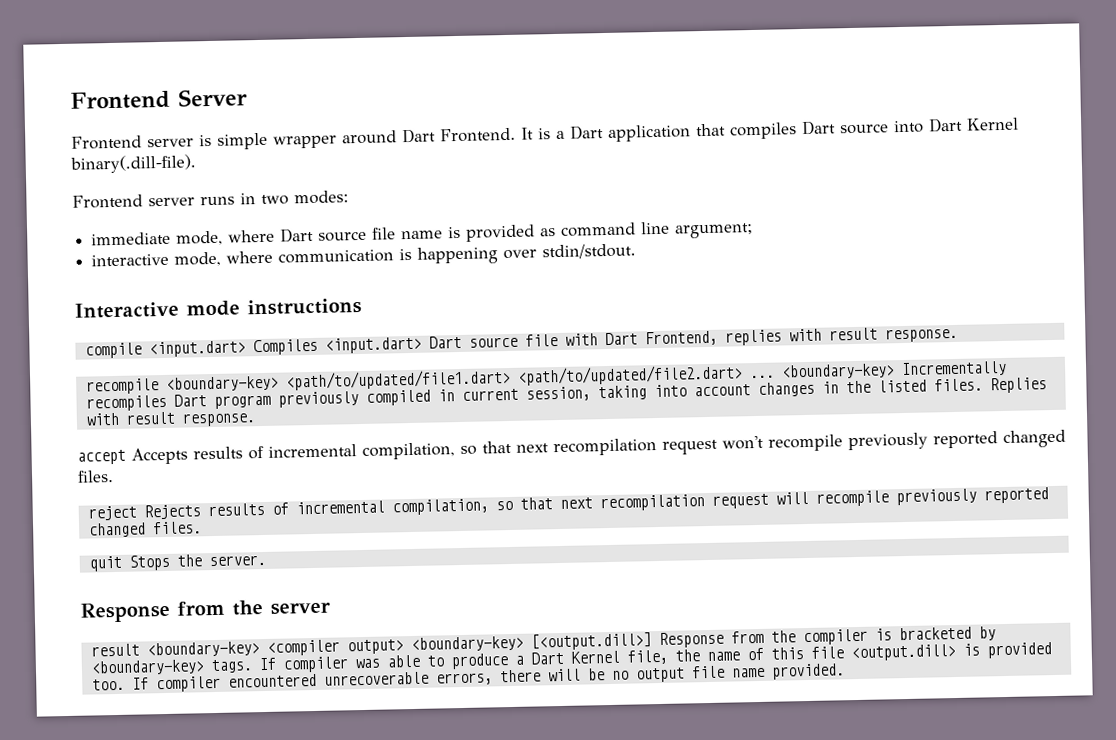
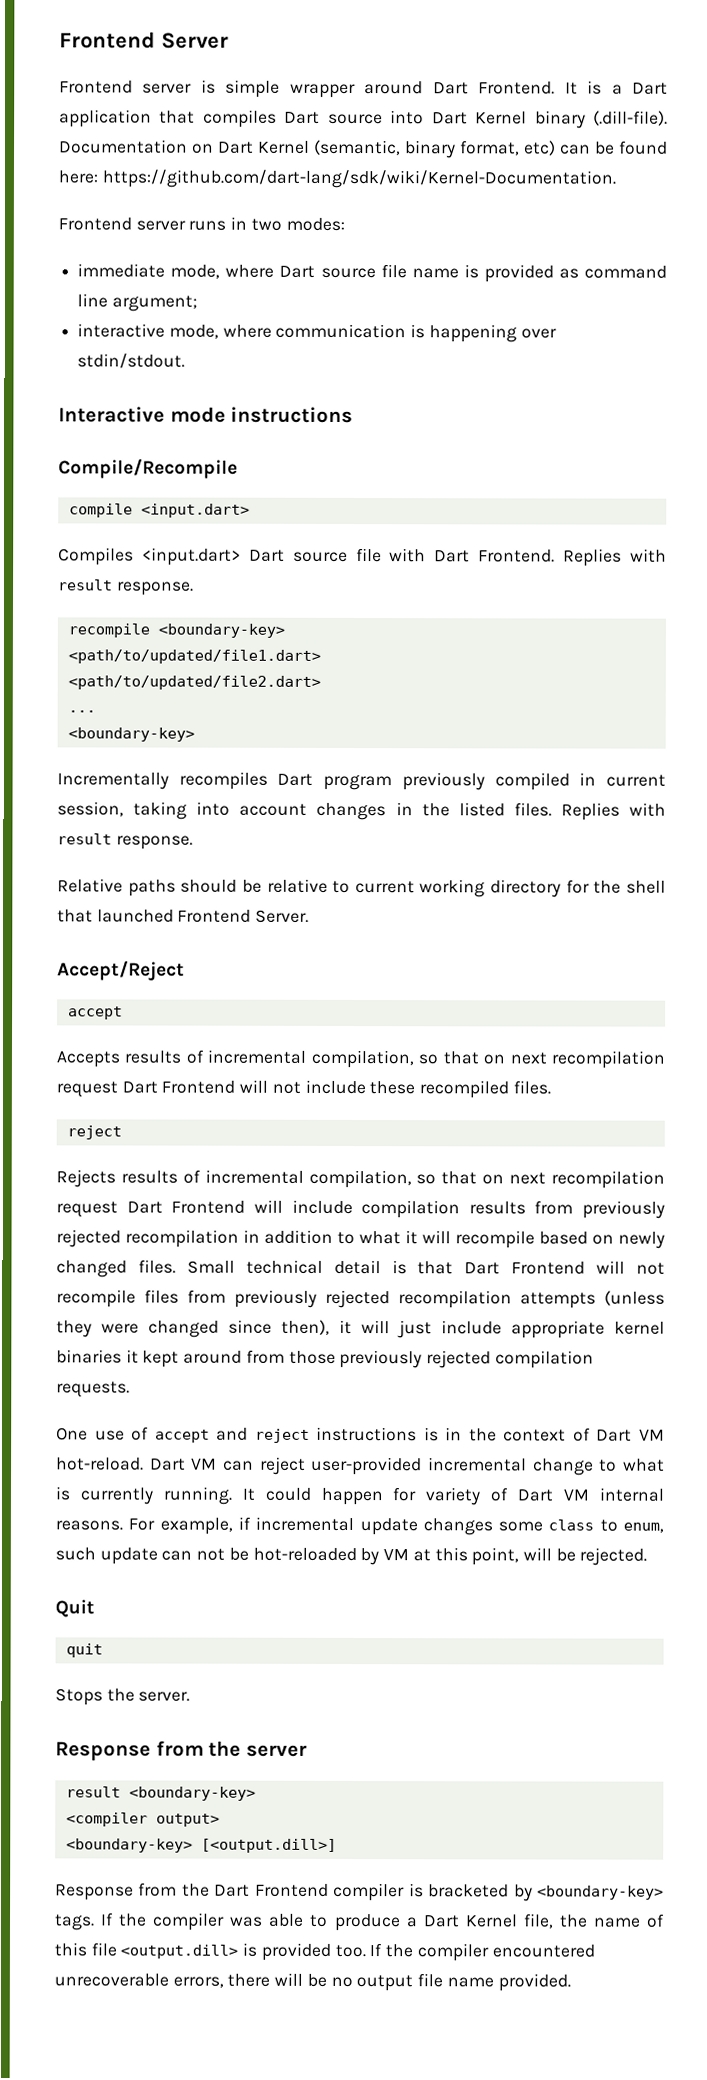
- It is a Dart application that compiles Dart source into Dart Kernel binary(.dill-file).
+ It is a Dart application that compiles Dart source into Dart Kernel binary (.dill-file). Documentation on Dart Kernel (semantic, binary format, etc) can be found here: https://github.com/dart-lang/sdk/wiki/Kernel-Documentation.
+ Compile/Recompile
- compile <input.dart> Compiles <input.dart> Dart source file with Dart Frontend, replies with result response.
+ compile <input.dart>
+ Compiles <input.dart> Dart source file with Dart Frontend. Replies with result response.
- recompile <boundary-key> <path/to/updated/file1.dart> <path/to/updated/file2.dart> ... <boundary-key> Incrementally recompiles Dart program previously compiled in current session, taking into account changes in the listed files.
+ recompile <boundary-key>
+ <path/to/updated/file1.dart>
+ <path/to/updated/file2.dart>
+ ...
+ <boundary-key>
+ Incrementally recompiles Dart program previously compiled in current session, taking into account changes in the listed files.
- accept Accepts results of incremental compilation, so that next recompilation request won't recompile previously reported changed files.
- reject Rejects results of incremental compilation, so that next recompilation request will recompile previously reported changed files.
+ Relative paths should be relative to current working directory for the shell that launched Frontend Server.
+ Accept/Reject
+ accept
+ Accepts results of incremental compilation, so that on next recompilation request Dart Frontend will not include these recompiled files.
+ reject
+ Rejects results of incremental compilation, so that on next recompilation request Dart Frontend will include compilation results from previously rejected recompilation in addition to what it will recompile based on newly changed files. Small technical detail is that Dart Frontend will not recompile files from previously rejected recompilation attempts (unless they were changed since then), it will just include appropriate kernel binaries it kept around from those previously rejected compilation requests.
+ One use of accept and reject instructions is in the context of Dart VM hot-reload. Dart VM can reject user-provided incremental change to what is currently running. It could happen for variety of Dart VM internal reasons. For example, if incremental update changes some class to enum, such update can not be hot-reloaded by VM at this point, will be rejected.
+ Quit
- quit Stops the server.
+ quit
+ Stops the server.
- result <boundary-key> <compiler output> <boundary-key> [<output.dill>] Response from the compiler is bracketed by <boundary-key> tags.
+ result <boundary-key>
+ <compiler output>
+ <boundary-key> [<output.dill>]
+ Response from the Dart Frontend compiler is bracketed by <boundary-key> tags.
- If compiler was able to produce a Dart Kernel file, the name of this file <output.dill> is provided too.
+ If the compiler was able to produce a Dart Kernel file, the name of this file <output.dill> is provided too.
- If compiler encountered unrecoverable errors, there will be no output file name provided.
+ If the compiler encountered unrecoverable errors, there will be no output file name provided.

